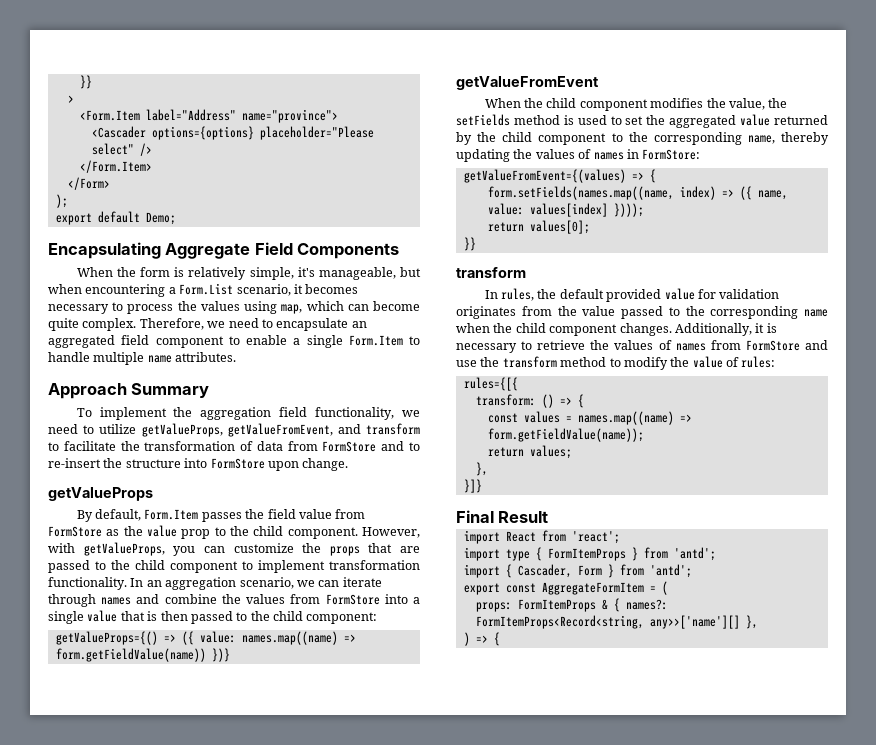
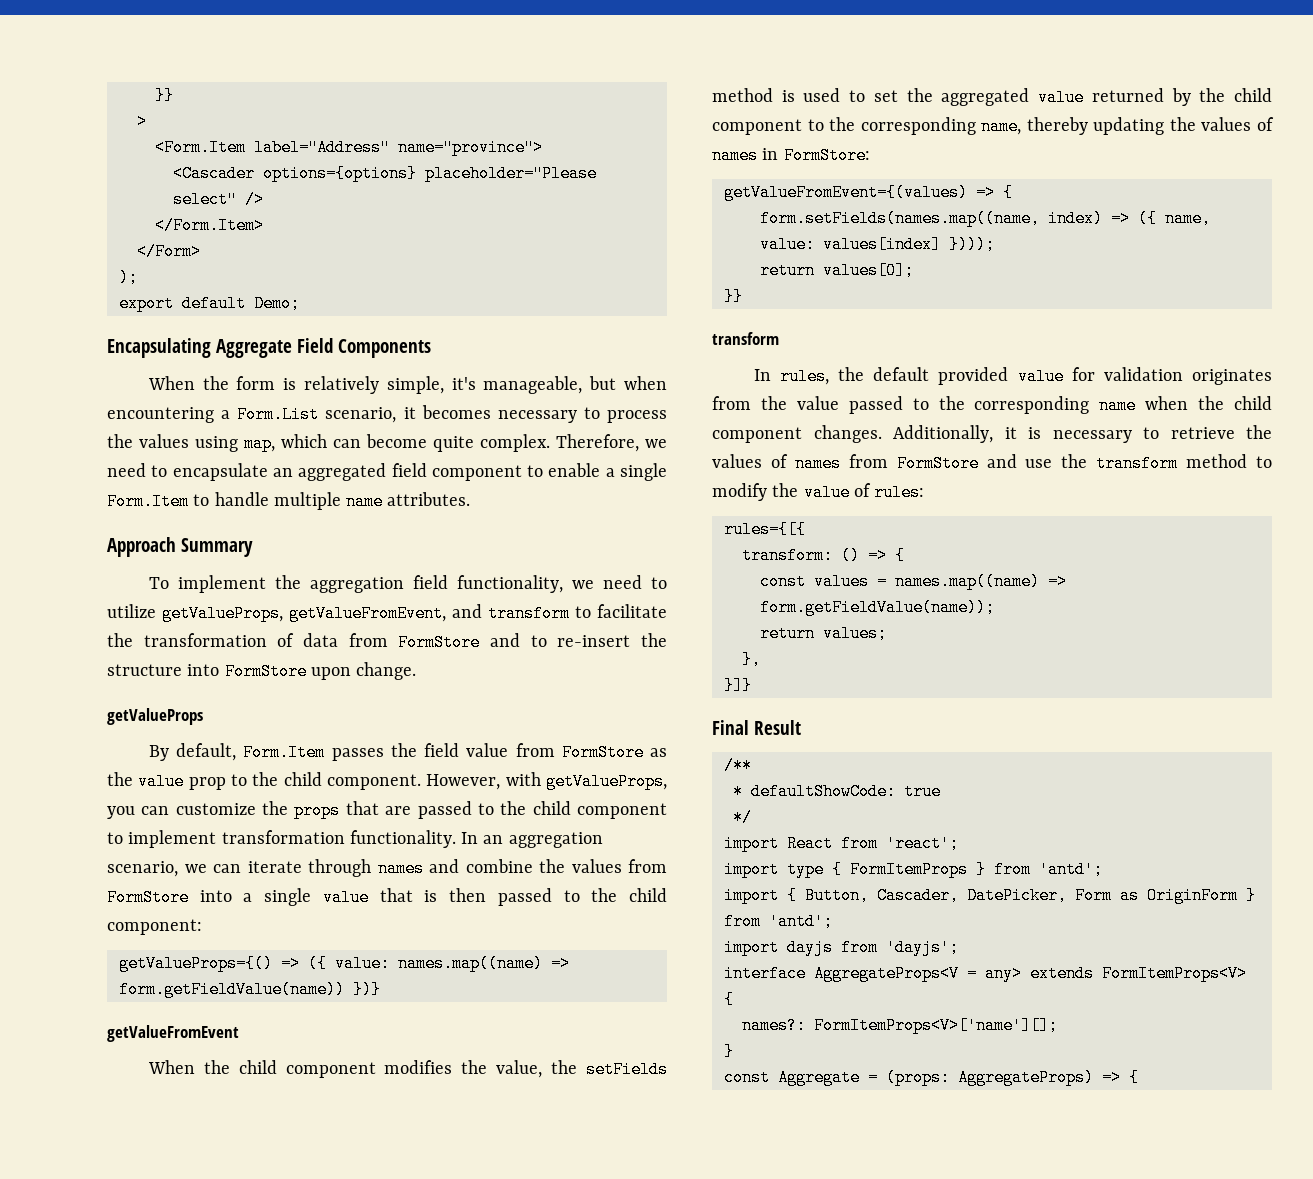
+ /**
+ * defaultShowCode: true
+ */
- import { Cascader, Form } from 'antd';
- export const AggregateFormItem = (
- props: FormItemProps & { names?: FormItemProps<Record<string, any>>['name'][] },
- ) => {
+ import { Button, Cascader, DatePicker, Form as OriginForm } from 'antd';
+ import dayjs from 'dayjs';
+ interface AggregateProps<V = any> extends FormItemProps<V> {
+ names?: FormItemProps<V>['name'][];
+ }
+ const Aggregate = (props: AggregateProps) => {

